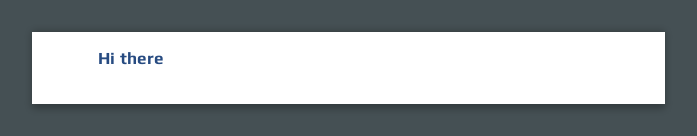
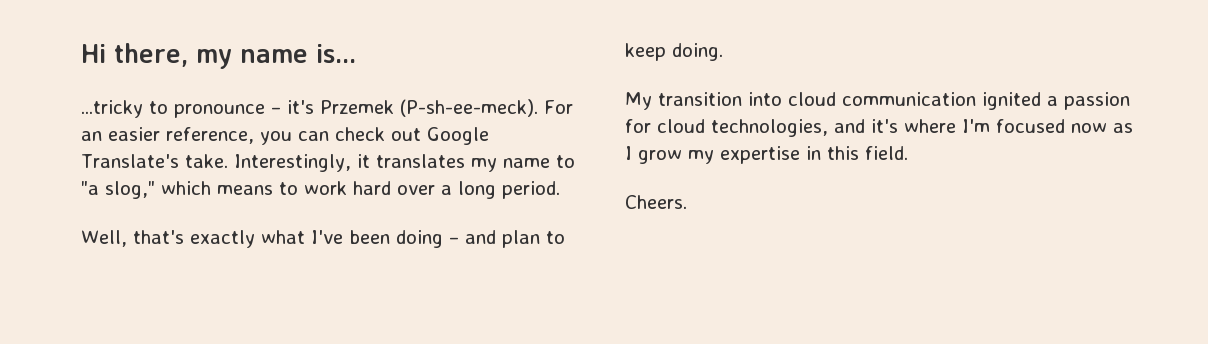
- Hi there
+ Hi there, my name is...
+ ...tricky to pronounce – it's Przemek (P-sh-ee-meck). For an easier reference, you can check out Google Translate's take. Interestingly, it translates my name to "a slog," which means to work hard over a long period.
+ Well, that's exactly what I've been doing – and plan to keep doing.
+ My transition into cloud communication ignited a passion for cloud technologies, and it's where I'm focused now as I grow my expertise in this field.
+ Cheers.

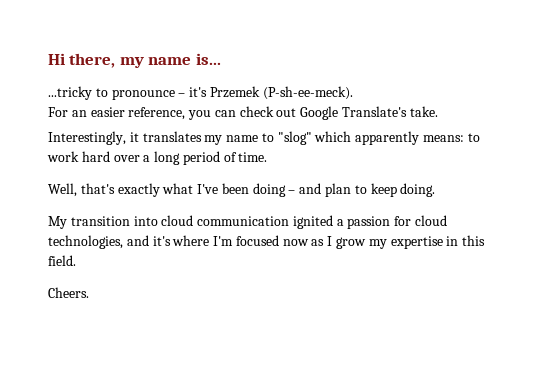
- ...tricky to pronounce – it's Przemek (P-sh-ee-meck). For an easier reference, you can check out Google Translate's take. Interestingly, it translates my name to "a slog," which means to work hard over a long period.
+ ...tricky to pronounce – it's Przemek (P-sh-ee-meck).
+ For an easier reference, you can check out Google Translate's take.
+ Interestingly, it translates my name to "slog" which apparently means: to work hard over a long period of time.

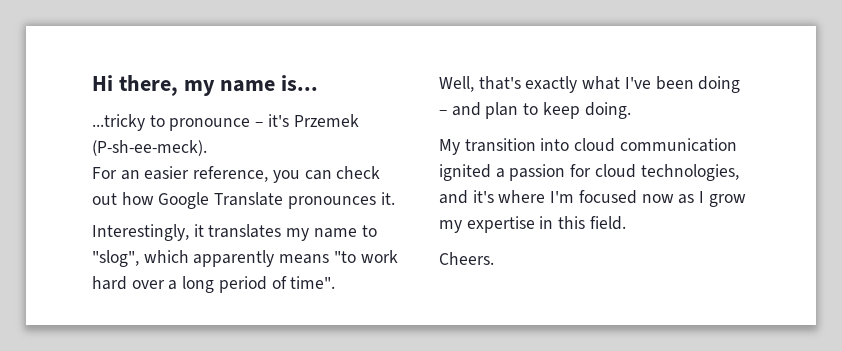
- For an easier reference, you can check out Google Translate's take.
+ For an easier reference, you can check out how Google Translate pronounces it.
- Interestingly, it translates my name to "slog" which apparently means: to work hard over a long period of time.
+ Interestingly, it translates my name to "slog", which apparently means "to work hard over a long period of time".

